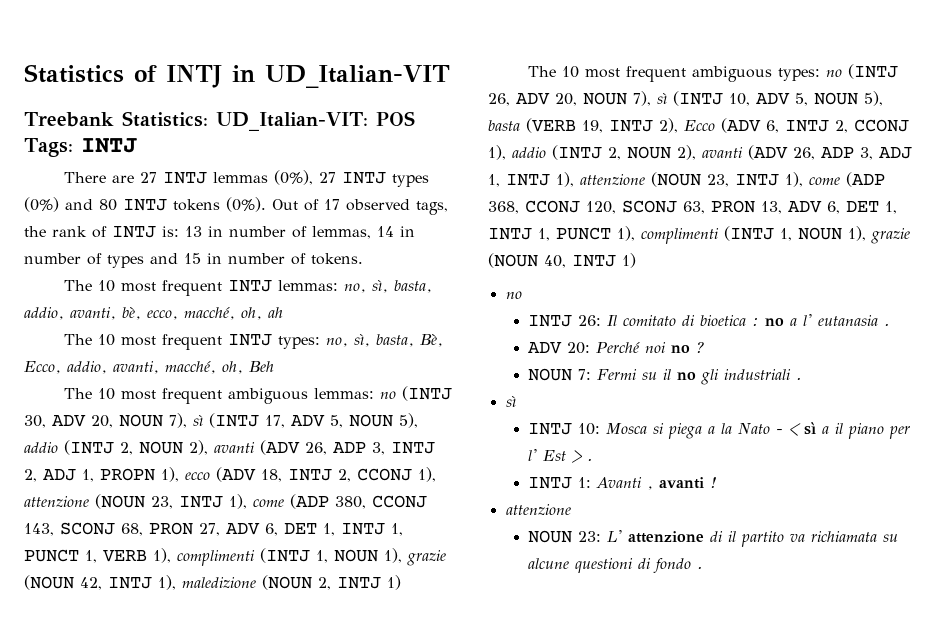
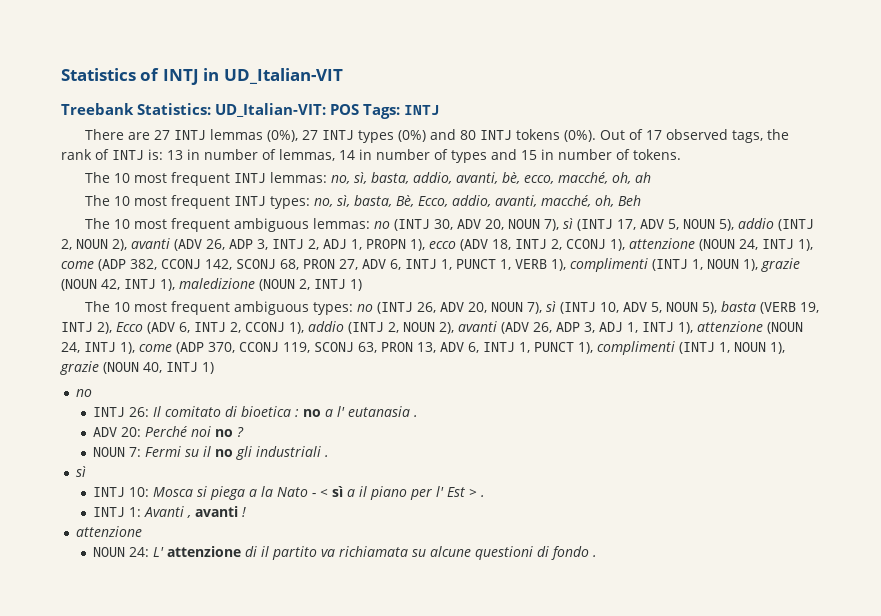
- no (INTJ 30, ADV 20, NOUN 7), sì (INTJ 17, ADV 5, NOUN 5), addio (INTJ 2, NOUN 2), avanti (ADV 26, ADP 3, INTJ 2, ADJ 1, PROPN 1), ecco (ADV 18, INTJ 2, CCONJ 1), attenzione (NOUN 23, INTJ 1), come (ADP 380, CCONJ 143, SCONJ 68, PRON 27, ADV 6, DET 1, INTJ 1, PUNCT 1, VERB 1), complimenti (INTJ 1, NOUN 1), grazie (NOUN 42, INTJ 1), maledizione (NOUN 2, INTJ 1)
+ no (INTJ 30, ADV 20, NOUN 7), sì (INTJ 17, ADV 5, NOUN 5), addio (INTJ 2, NOUN 2), avanti (ADV 26, ADP 3, INTJ 2, ADJ 1, PROPN 1), ecco (ADV 18, INTJ 2, CCONJ 1), attenzione (NOUN 24, INTJ 1), come (ADP 382, CCONJ 142, SCONJ 68, PRON 27, ADV 6, INTJ 1, PUNCT 1, VERB 1), complimenti (INTJ 1, NOUN 1), grazie (NOUN 42, INTJ 1), maledizione (NOUN 2, INTJ 1)
- no (INTJ 26, ADV 20, NOUN 7), sì (INTJ 10, ADV 5, NOUN 5), basta (VERB 19, INTJ 2), Ecco (ADV 6, INTJ 2, CCONJ 1), addio (INTJ 2, NOUN 2), avanti (ADV 26, ADP 3, ADJ 1, INTJ 1), attenzione (NOUN 23, INTJ 1), come (ADP 368, CCONJ 120, SCONJ 63, PRON 13, ADV 6, DET 1, INTJ 1, PUNCT 1), complimenti (INTJ 1, NOUN 1), grazie (NOUN 40, INTJ 1)
+ no (INTJ 26, ADV 20, NOUN 7), sì (INTJ 10, ADV 5, NOUN 5), basta (VERB 19, INTJ 2), Ecco (ADV 6, INTJ 2, CCONJ 1), addio (INTJ 2, NOUN 2), avanti (ADV 26, ADP 3, ADJ 1, INTJ 1), attenzione (NOUN 24, INTJ 1), come (ADP 370, CCONJ 119, SCONJ 63, PRON 13, ADV 6, INTJ 1, PUNCT 1), complimenti (INTJ 1, NOUN 1), grazie (NOUN 40, INTJ 1)
- NOUN 23: L' attenzione di il partito va richiamata su alcune questioni di fondo .
+ NOUN 24: L' attenzione di il partito va richiamata su alcune questioni di fondo .

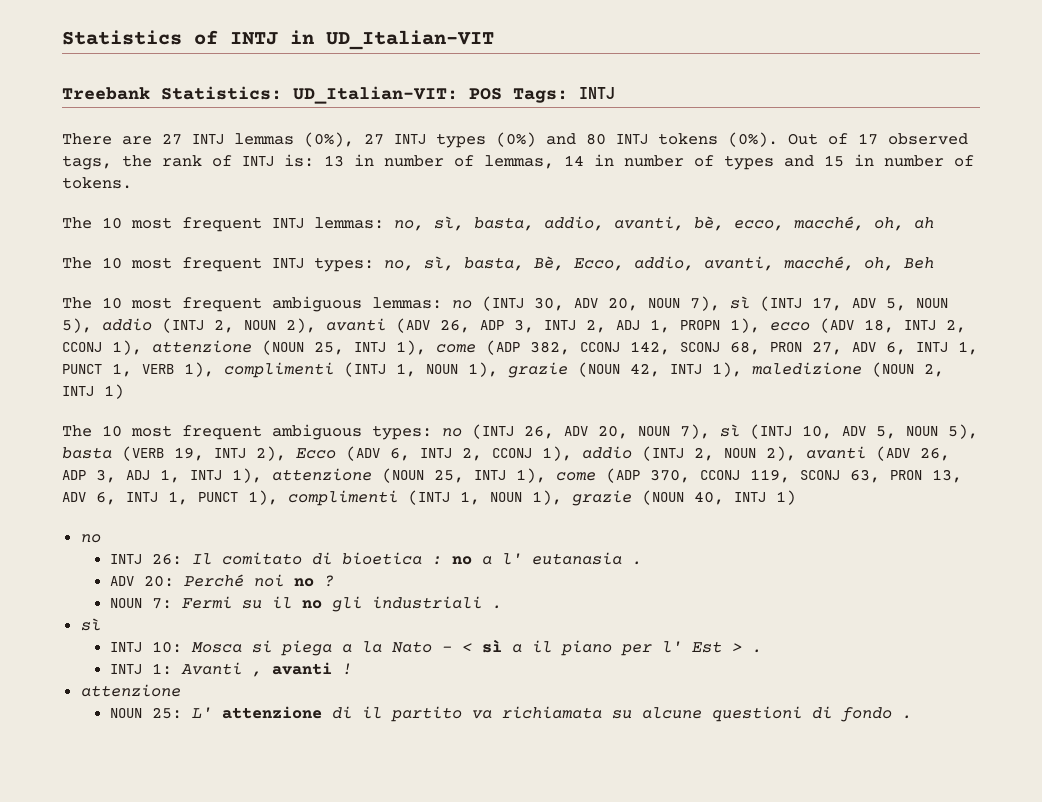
- no (INTJ 30, ADV 20, NOUN 7), sì (INTJ 17, ADV 5, NOUN 5), addio (INTJ 2, NOUN 2), avanti (ADV 26, ADP 3, INTJ 2, ADJ 1, PROPN 1), ecco (ADV 18, INTJ 2, CCONJ 1), attenzione (NOUN 24, INTJ 1), come (ADP 382, CCONJ 142, SCONJ 68, PRON 27, ADV 6, INTJ 1, PUNCT 1, VERB 1), complimenti (INTJ 1, NOUN 1), grazie (NOUN 42, INTJ 1), maledizione (NOUN 2, INTJ 1)
+ no (INTJ 30, ADV 20, NOUN 7), sì (INTJ 17, ADV 5, NOUN 5), addio (INTJ 2, NOUN 2), avanti (ADV 26, ADP 3, INTJ 2, ADJ 1, PROPN 1), ecco (ADV 18, INTJ 2, CCONJ 1), attenzione (NOUN 25, INTJ 1), come (ADP 382, CCONJ 142, SCONJ 68, PRON 27, ADV 6, INTJ 1, PUNCT 1, VERB 1), complimenti (INTJ 1, NOUN 1), grazie (NOUN 42, INTJ 1), maledizione (NOUN 2, INTJ 1)
- no (INTJ 26, ADV 20, NOUN 7), sì (INTJ 10, ADV 5, NOUN 5), basta (VERB 19, INTJ 2), Ecco (ADV 6, INTJ 2, CCONJ 1), addio (INTJ 2, NOUN 2), avanti (ADV 26, ADP 3, ADJ 1, INTJ 1), attenzione (NOUN 24, INTJ 1), come (ADP 370, CCONJ 119, SCONJ 63, PRON 13, ADV 6, INTJ 1, PUNCT 1), complimenti (INTJ 1, NOUN 1), grazie (NOUN 40, INTJ 1)
+ no (INTJ 26, ADV 20, NOUN 7), sì (INTJ 10, ADV 5, NOUN 5), basta (VERB 19, INTJ 2), Ecco (ADV 6, INTJ 2, CCONJ 1), addio (INTJ 2, NOUN 2), avanti (ADV 26, ADP 3, ADJ 1, INTJ 1), attenzione (NOUN 25, INTJ 1), come (ADP 370, CCONJ 119, SCONJ 63, PRON 13, ADV 6, INTJ 1, PUNCT 1), complimenti (INTJ 1, NOUN 1), grazie (NOUN 40, INTJ 1)
- NOUN 24: L' attenzione di il partito va richiamata su alcune questioni di fondo .
+ NOUN 25: L' attenzione di il partito va richiamata su alcune questioni di fondo .

